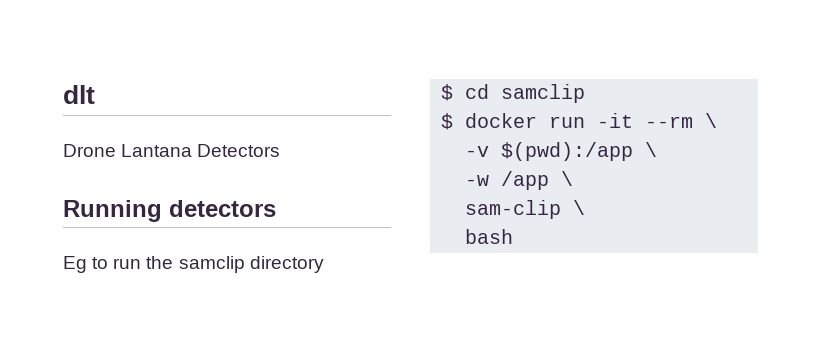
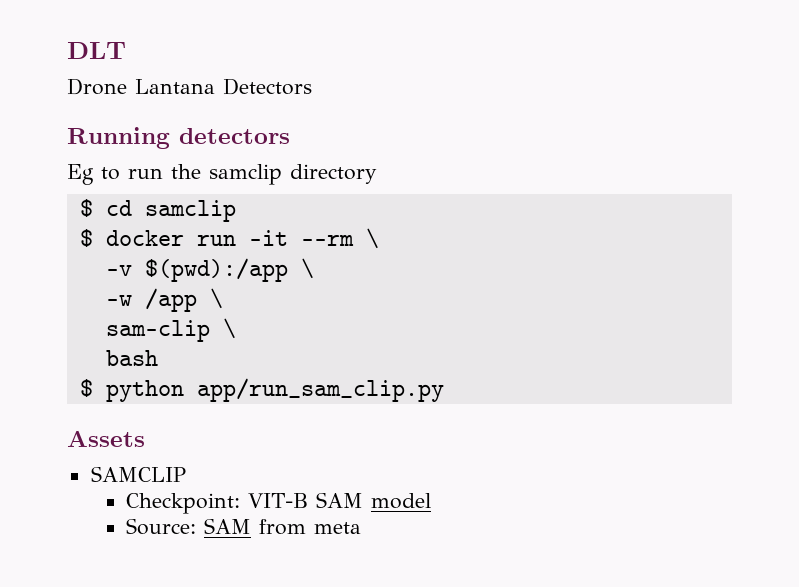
- dlt
+ DLT
+ $ python app/run_sam_clip.py
+ Assets
+ SAMCLIP
+ Checkpoint: VIT-B SAM model
+ Source: SAM from meta

